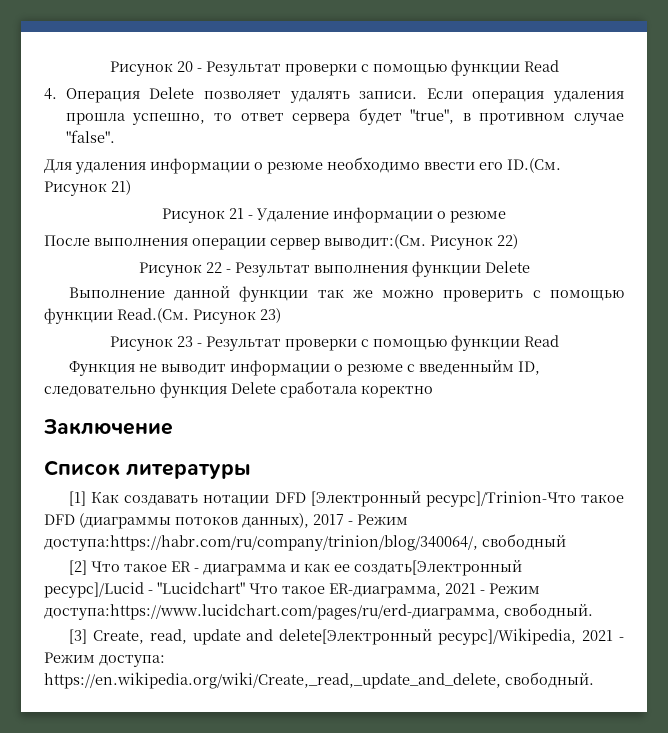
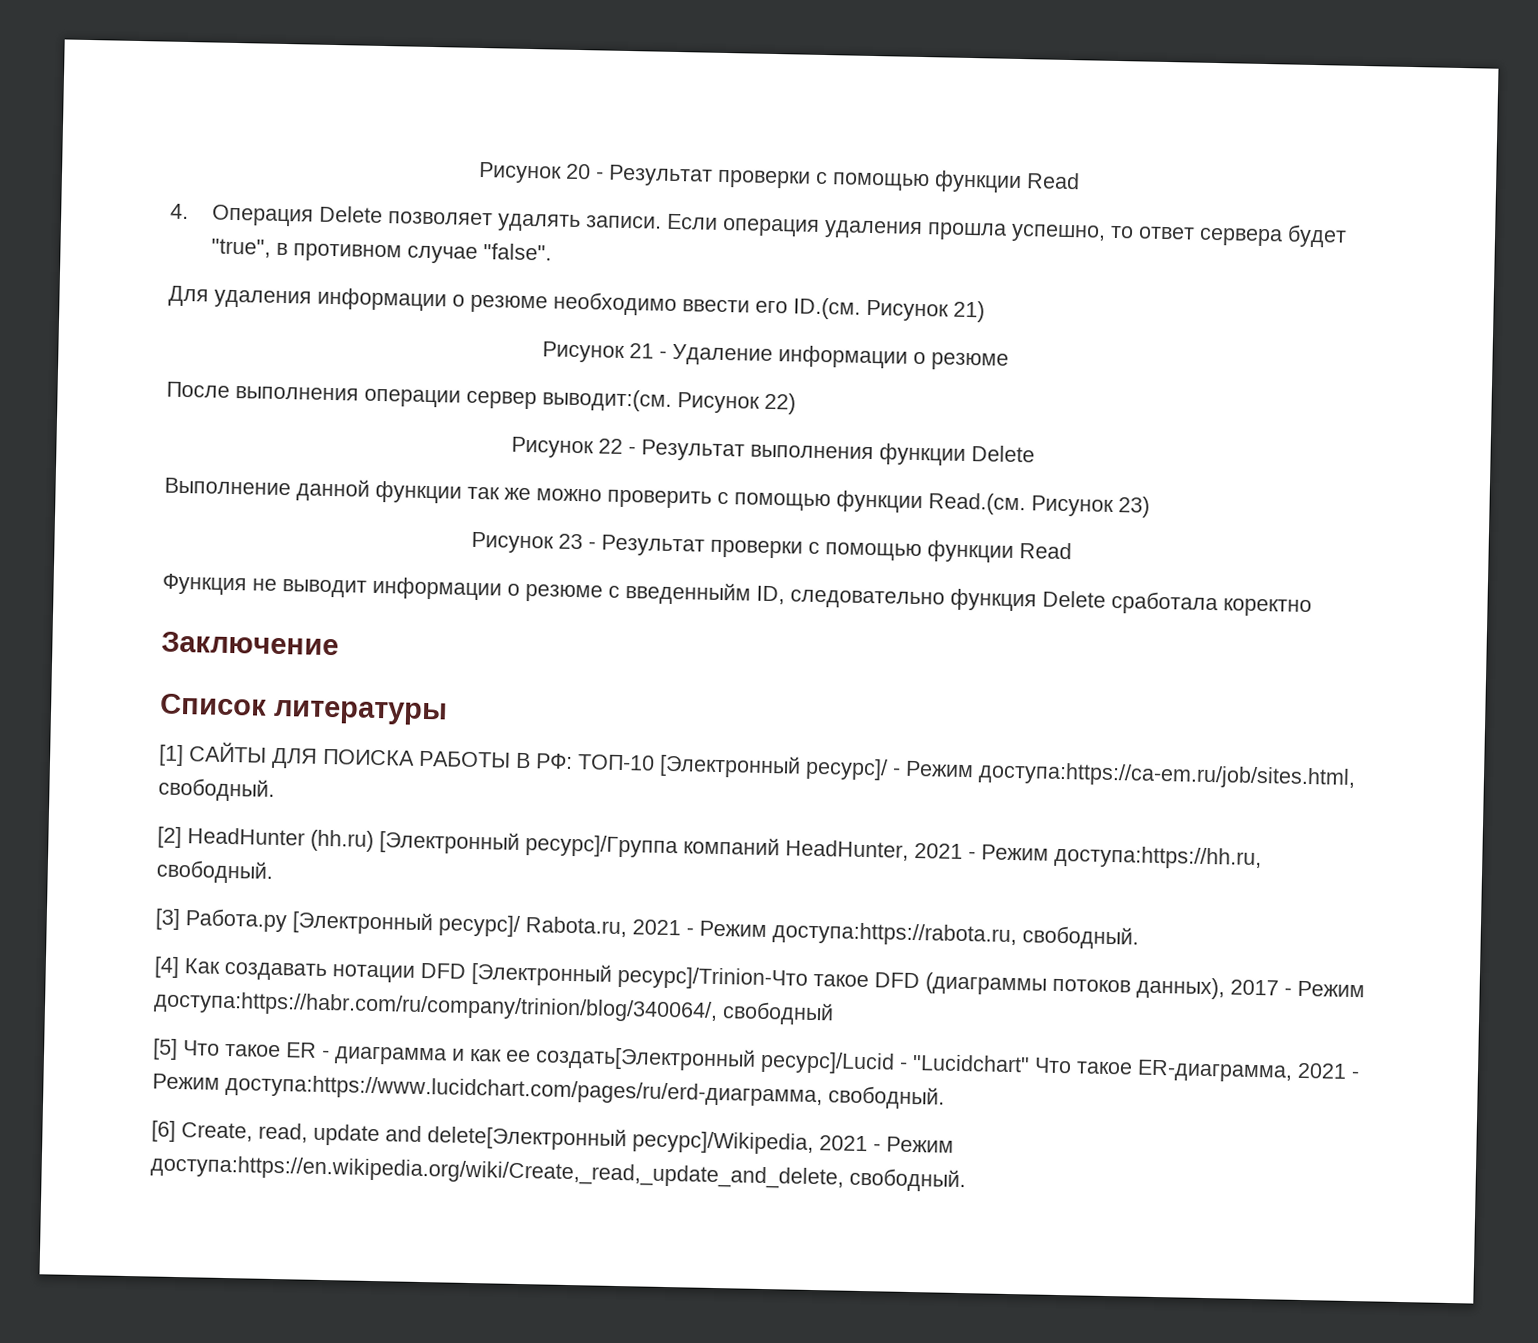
- Для удаления информации о резюме необходимо ввести его ID.(См. Рисунок 21)
+ Для удаления информации о резюме необходимо ввести его ID.(см. Рисунок 21)
- После выполнения операции сервер выводит:(См.
+ После выполнения операции сервер выводит:(см.
- Выполнение данной функции так же можно проверить с помощью функции Read.(См. Рисунок 23)
+ Выполнение данной функции так же можно проверить с помощью функции Read.(см. Рисунок 23)
- [1] Как создавать нотации DFD [Электронный ресурс]/Trinion-Что такое DFD (диаграммы потоков данных), 2017 - Режим доступа:https://habr.com/ru/company/trinion/blog/340064/, cвободный
+ [1] САЙТЫ ДЛЯ ПОИСКА РАБОТЫ В РФ: ТОП-10 [Электронный ресурс]/ - Режим доступа:https://ca-em.ru/job/sites.html, свободный.
+ [2] HeadHunter (hh.ru) [Электронный ресурс]/Группа компаний HeadHunter, 2021 - Режим доступа:https://hh.ru, свободный.
+ [3] Работа.ру [Электронный ресурс]/ Rabota.ru, 2021 - Режим доступа:https://rabota.ru, свободный.
+ [4] Как создавать нотации DFD [Электронный ресурс]/Trinion-Что такое DFD (диаграммы потоков данных), 2017 - Режим доступа:https://habr.com/ru/company/trinion/blog/340064/, cвободный
- [2] Что такое ER - диаграмма и как ее создать[Электронный ресурс]/Lucid - "Lucidchart" Что такое ER-диаграмма, 2021 - Режим доступа:https://www.lucidchart.com/pages/ru/erd-диаграмма, свободный.
+ [5] Что такое ER - диаграмма и как ее создать[Электронный ресурс]/Lucid - "Lucidchart" Что такое ER-диаграмма, 2021 - Режим доступа:https://www.lucidchart.com/pages/ru/erd-диаграмма, свободный.
- [3] Create, read, update and delete[Электронный ресурс]/Wikipedia, 2021 - Режим доступа: https://en.wikipedia.org/wiki/Create,_read,_update_and_delete, свободный.
+ [6] Create, read, update and delete[Электронный ресурс]/Wikipedia, 2021 - Режим доступа:https://en.wikipedia.org/wiki/Create,_read,_update_and_delete, свободный.

